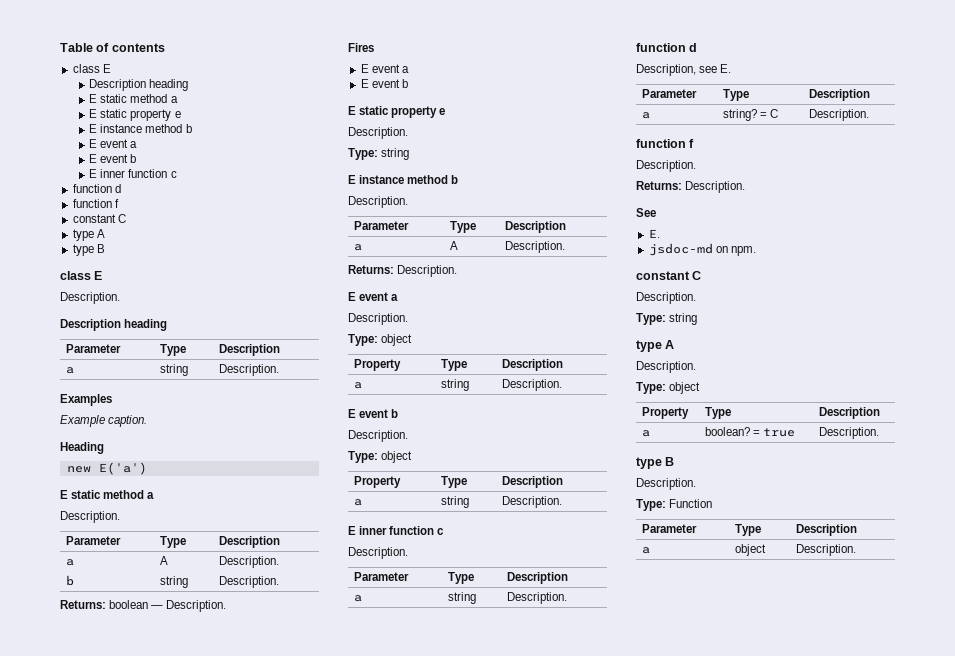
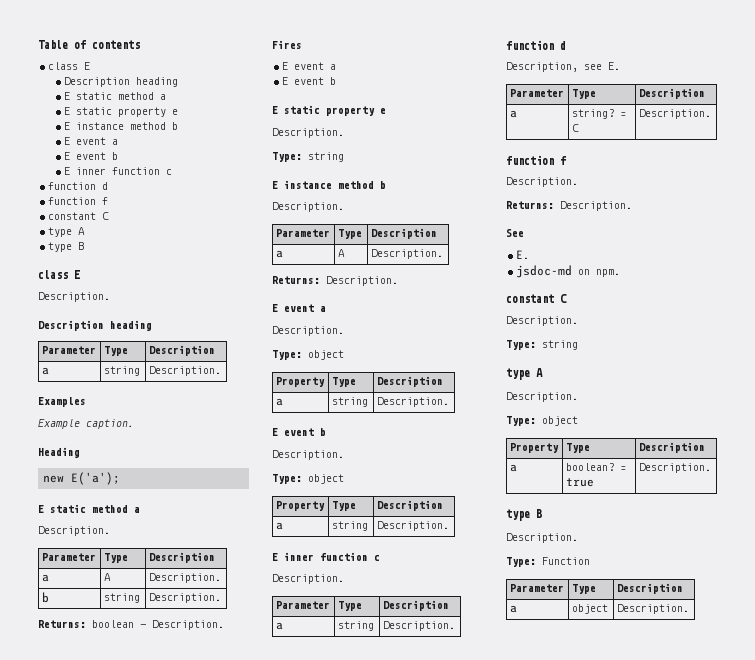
- new E('a')
+ new E('a');

